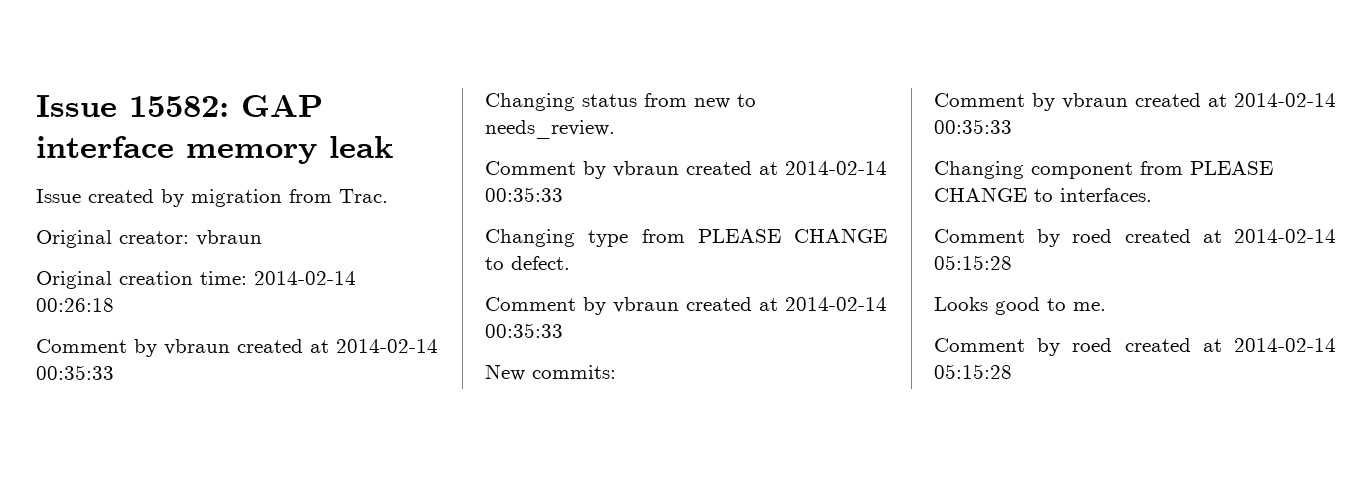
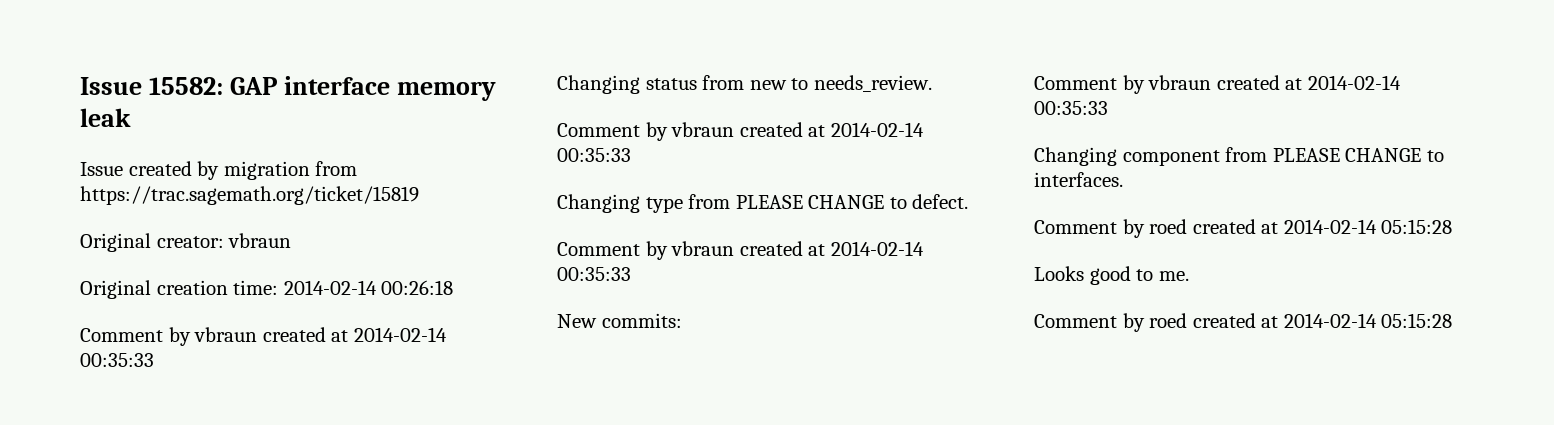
- Issue created by migration from Trac.
+ Issue created by migration from https://trac.sagemath.org/ticket/15819

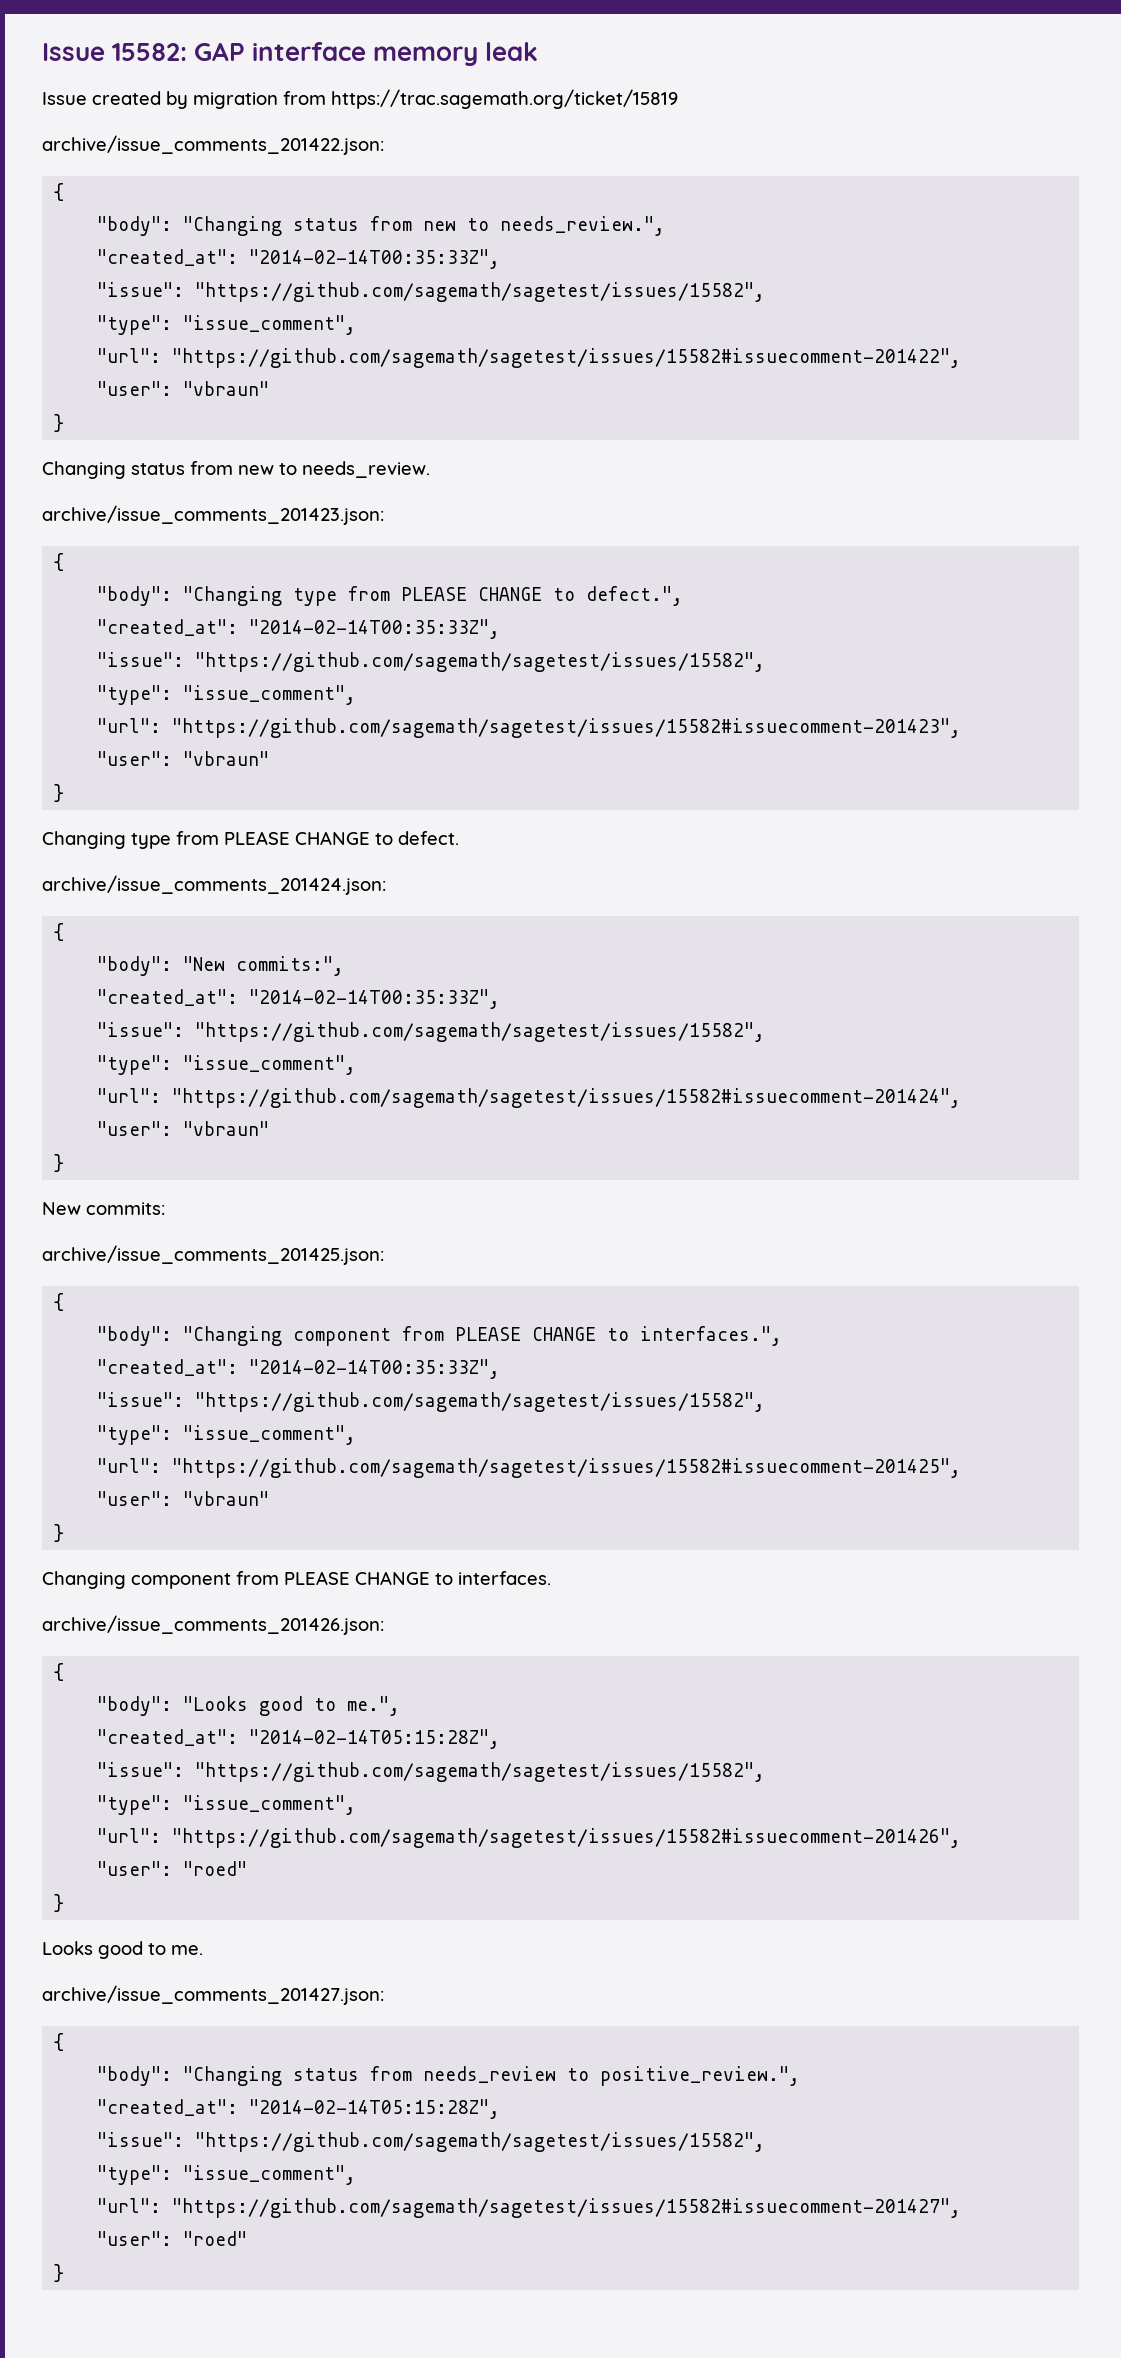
- Original creator: vbraun
- Original creation time: 2014-02-14 00:26:18
- Comment by vbraun created at 2014-02-14 00:35:33
+ archive/issue_comments_201422.json:
+ {
+ "body": "Changing status from new to needs_review.",
+ "created_at": "2014-02-14T00:35:33Z",
+ "issue": "https://github.com/sagemath/sagetest/issues/15582",
+ "type": "issue_comment",
+ "url": "https://github.com/sagemath/sagetest/issues/15582#issuecomment-201422",
+ "user": "vbraun"
+ }
  Changing status from new to needs_review.
- Comment by vbraun created at 2014-02-14 00:35:33
+ archive/issue_comments_201423.json:
+ {
+ "body": "Changing type from PLEASE CHANGE to defect.",
+ "created_at": "2014-02-14T00:35:33Z",
+ "issue": "https://github.com/sagemath/sagetest/issues/15582",
+ "type": "issue_comment",
+ "url": "https://github.com/sagemath/sagetest/issues/15582#issuecomment-201423",
+ "user": "vbraun"
+ }
  Changing type from PLEASE CHANGE to defect.
- Comment by vbraun created at 2014-02-14 00:35:33
+ archive/issue_comments_201424.json:
+ {
+ "body": "New commits:",
+ "created_at": "2014-02-14T00:35:33Z",
+ "issue": "https://github.com/sagemath/sagetest/issues/15582",
+ "type": "issue_comment",
+ "url": "https://github.com/sagemath/sagetest/issues/15582#issuecomment-201424",
+ "user": "vbraun"
+ }
  New commits:
- Comment by vbraun created at 2014-02-14 00:35:33
+ archive/issue_comments_201425.json:
+ {
+ "body": "Changing component from PLEASE CHANGE to interfaces.",
+ "created_at": "2014-02-14T00:35:33Z",
+ "issue": "https://github.com/sagemath/sagetest/issues/15582",
+ "type": "issue_comment",
+ "url": "https://github.com/sagemath/sagetest/issues/15582#issuecomment-201425",
+ "user": "vbraun"
+ }
  Changing component from PLEASE CHANGE to interfaces.
- Comment by roed created at 2014-02-14 05:15:28
+ archive/issue_comments_201426.json:
+ {
+ "body": "Looks good to me.",
+ "created_at": "2014-02-14T05:15:28Z",
+ "issue": "https://github.com/sagemath/sagetest/issues/15582",
+ "type": "issue_comment",
+ "url": "https://github.com/sagemath/sagetest/issues/15582#issuecomment-201426",
+ "user": "roed"
+ }
  Looks good to me.
- Comment by roed created at 2014-02-14 05:15:28
+ archive/issue_comments_201427.json:
+ {
+ "body": "Changing status from needs_review to positive_review.",
+ "created_at": "2014-02-14T05:15:28Z",
+ "issue": "https://github.com/sagemath/sagetest/issues/15582",
+ "type": "issue_comment",
+ "url": "https://github.com/sagemath/sagetest/issues/15582#issuecomment-201427",
+ "user": "roed"
+ }

